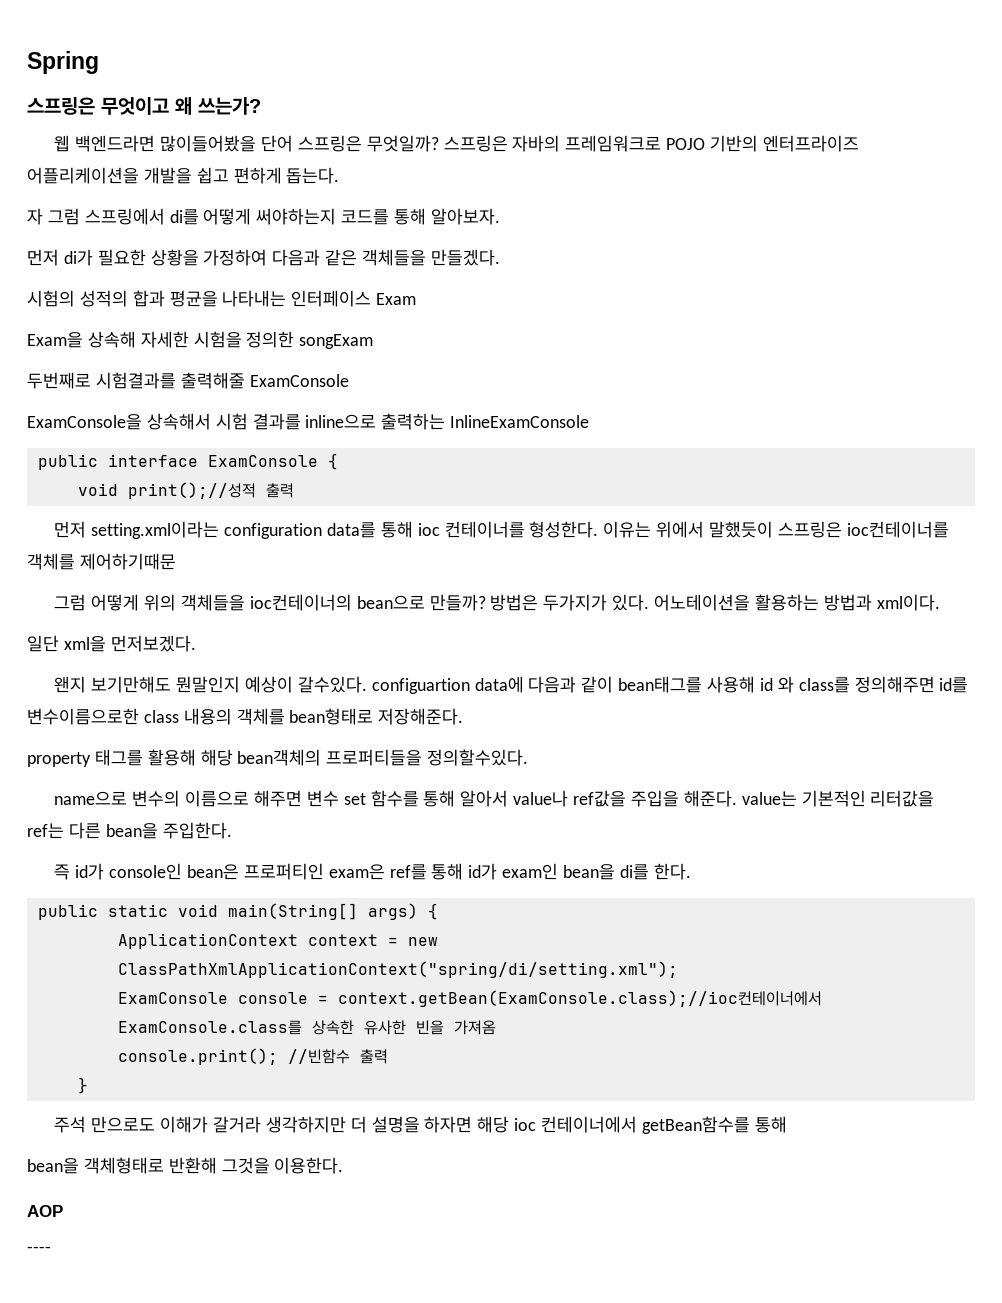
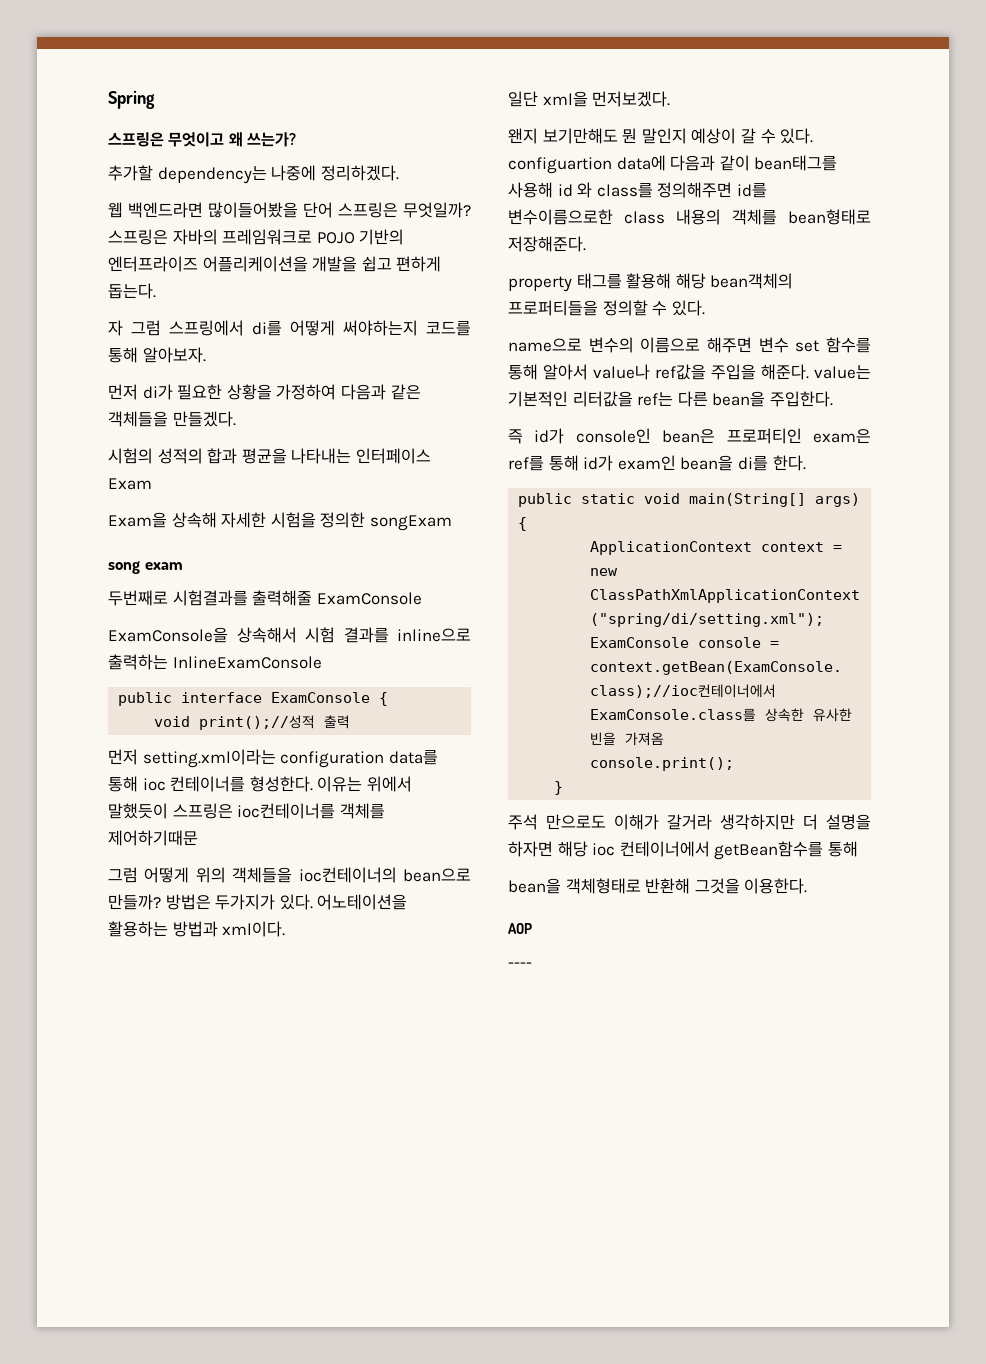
+ 추가할 dependency는 나중에 정리하겠다.
+ song exam
- 왠지 보기만해도 뭔말인지 예상이 갈수있다. configuartion data에 다음과 같이 bean태그를 사용해 id 와 class를 정의해주면 id를 변수이름으로한 class 내용의 객체를 bean형태로 저장해준다.
+ 왠지 보기만해도 뭔 말인지 예상이 갈 수 있다. configuartion data에 다음과 같이 bean태그를 사용해 id 와 class를 정의해주면 id를 변수이름으로한 class 내용의 객체를 bean형태로 저장해준다.
- property 태그를 활용해 해당 bean객체의 프로퍼티들을 정의할수있다.
+ property 태그를 활용해 해당 bean객체의 프로퍼티들을 정의할 수 있다.
- console.print(); //빈함수 출력
+ console.print();

